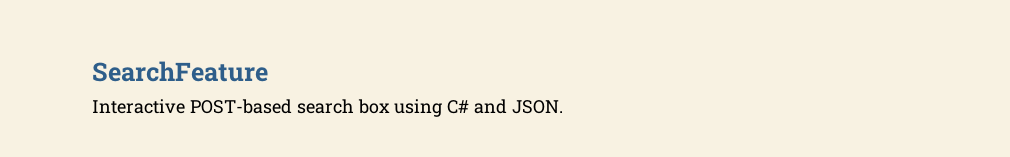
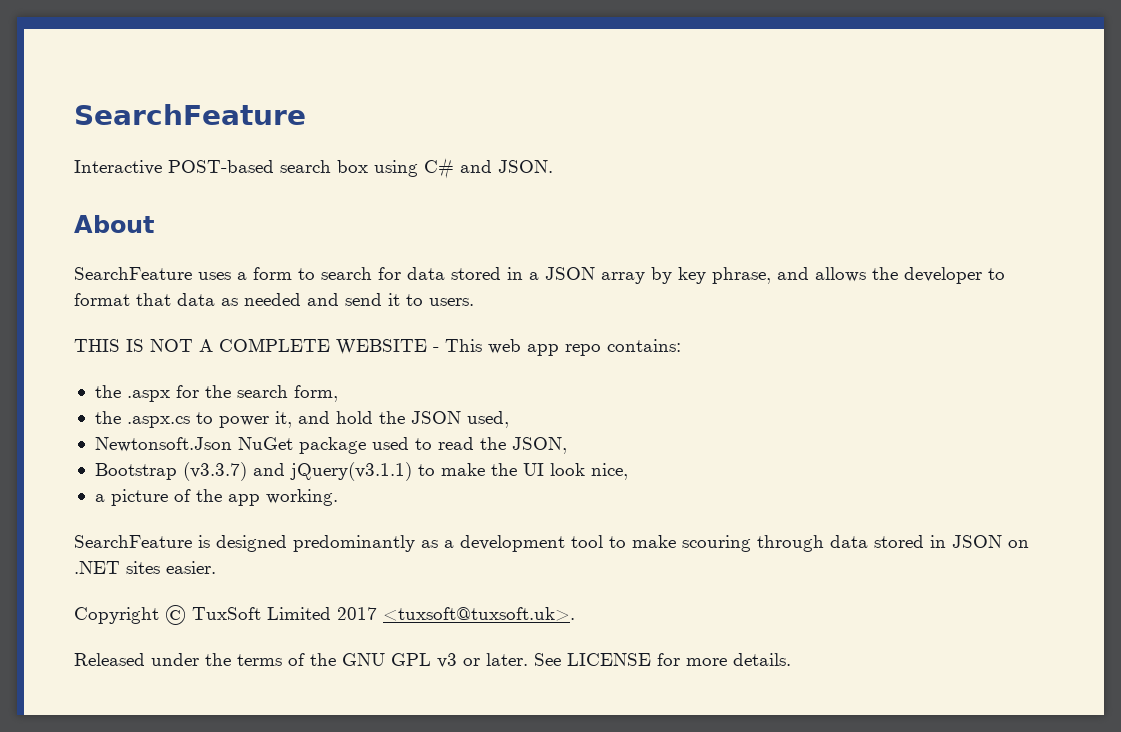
+ About
+ SearchFeature uses a form to search for data stored in a JSON array by key phrase, and allows the developer to format that data as needed and send it to users.
+ THIS IS NOT A COMPLETE WEBSITE - This web app repo contains:
+ the .aspx for the search form,
+ the .aspx.cs to power it, and hold the JSON used,
+ Newtonsoft.Json NuGet package used to read the JSON,
+ Bootstrap (v3.3.7) and jQuery(v3.1.1) to make the UI look nice,
+ a picture of the app working.
+ SearchFeature is designed predominantly as a development tool to make scouring through data stored in JSON on .NET sites easier.
+ Copyright © TuxSoft Limited 2017 <tuxsoft@tuxsoft.uk>.
+ Released under the terms of the GNU GPL v3 or later. See LICENSE for more details.

